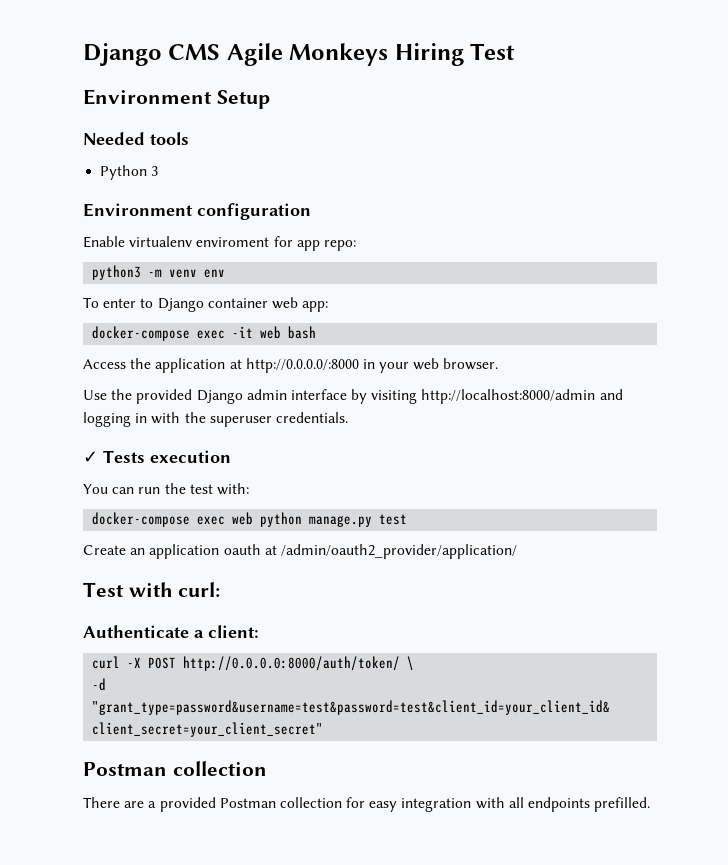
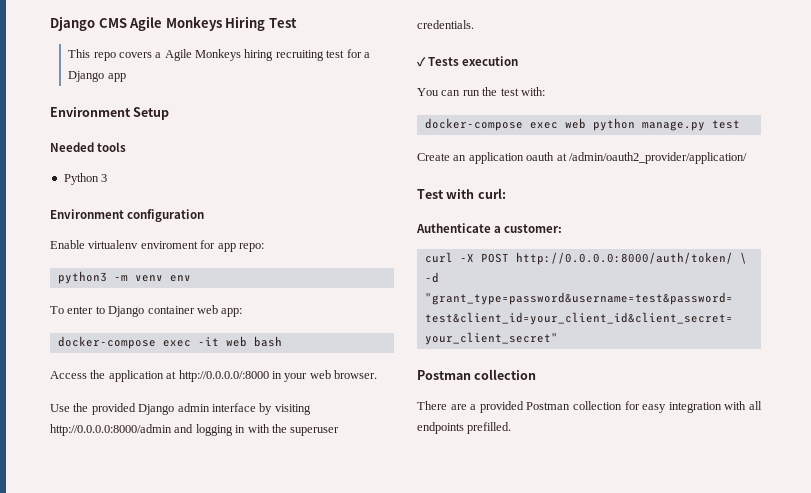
+ This repo covers a Agile Monkeys hiring recruiting test for a Django app
- Use the provided Django admin interface by visiting http://localhost:8000/admin and logging in with the superuser credentials.
+ Use the provided Django admin interface by visiting http://0.0.0.0:8000/admin and logging in with the superuser credentials.
- Authenticate a client:
+ Authenticate a customer:

